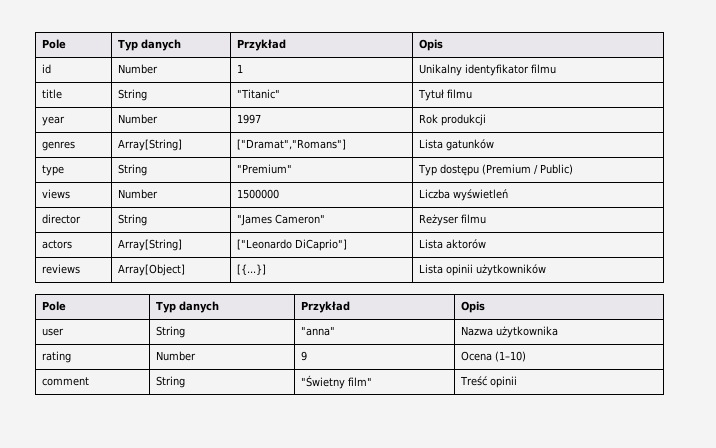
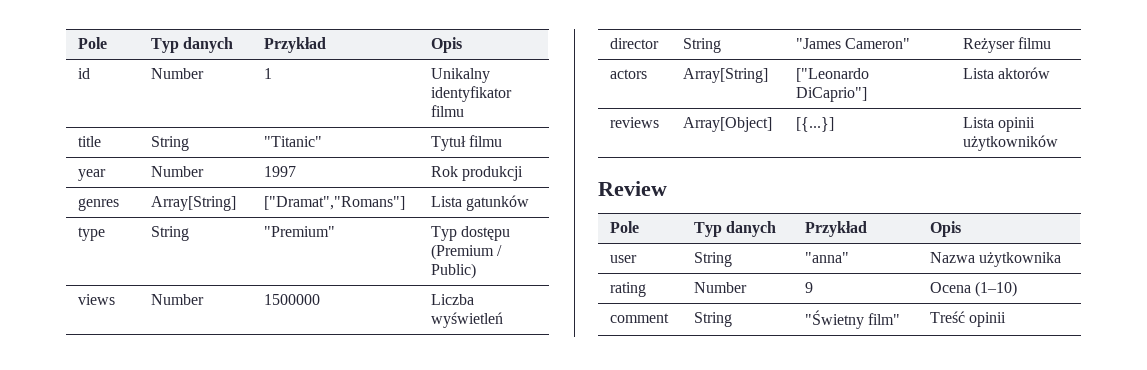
+ Review

